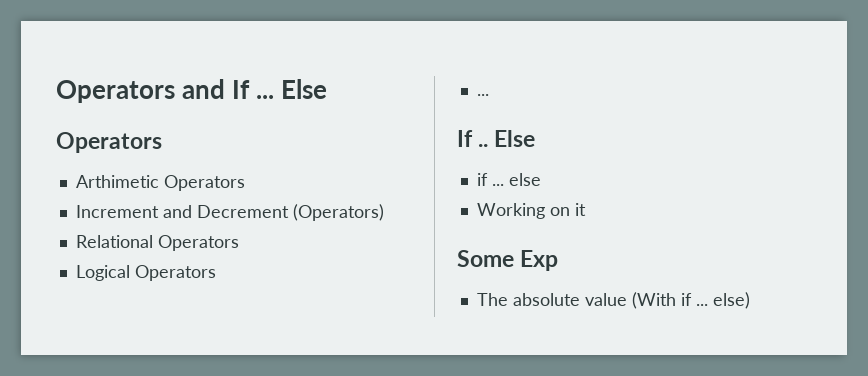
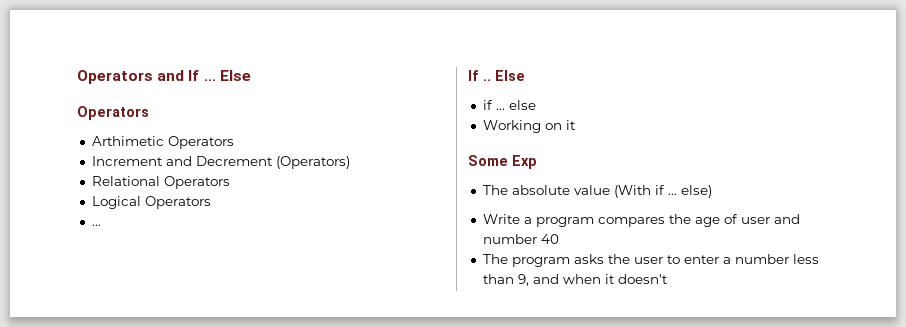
+ Write a program compares the age of user and number 40
+ The program asks the user to enter a number less than 9, and when it doesn't

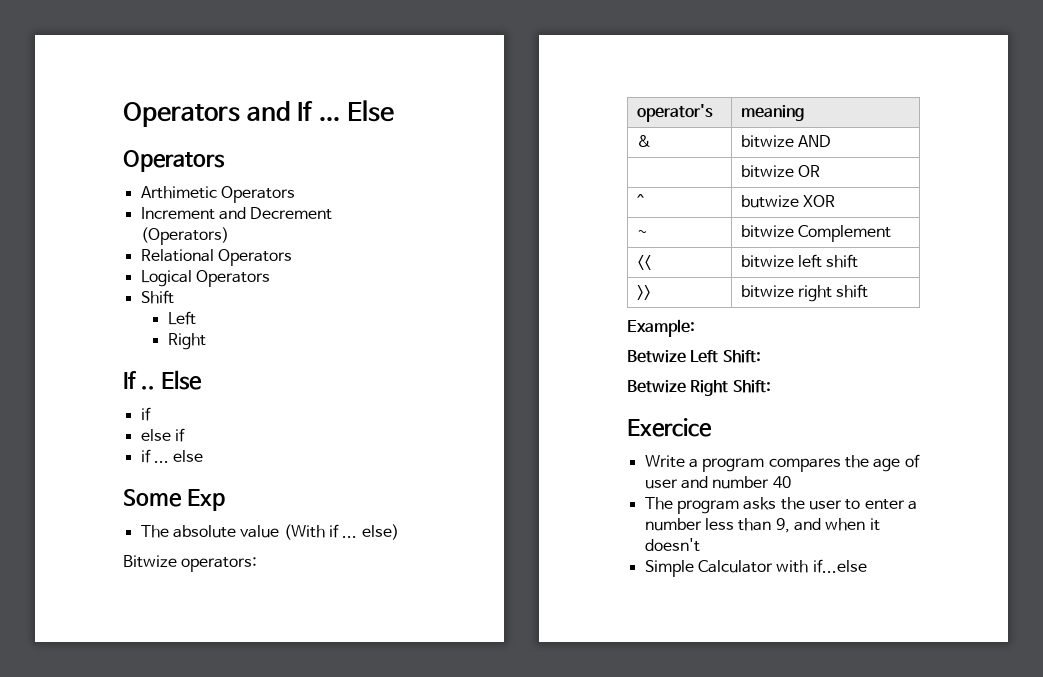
  Logical Operators
- ...
+ Shift
+ Left
+ Right
  If .. Else
+ if
+ else if
- Working on it
+ Bitwize operators:
+ operator's | meaning
+ & | bitwize AND
+ | bitwize OR
+ ^ | butwize XOR
+ ~ | bitwize Complement
+ << | bitwize left shift
+ >> | bitwize right shift
+ Example:
+ Betwize Left Shift:
+ Betwize Right Shift:
+ Exercice
+ Simple Calculator with if...else

